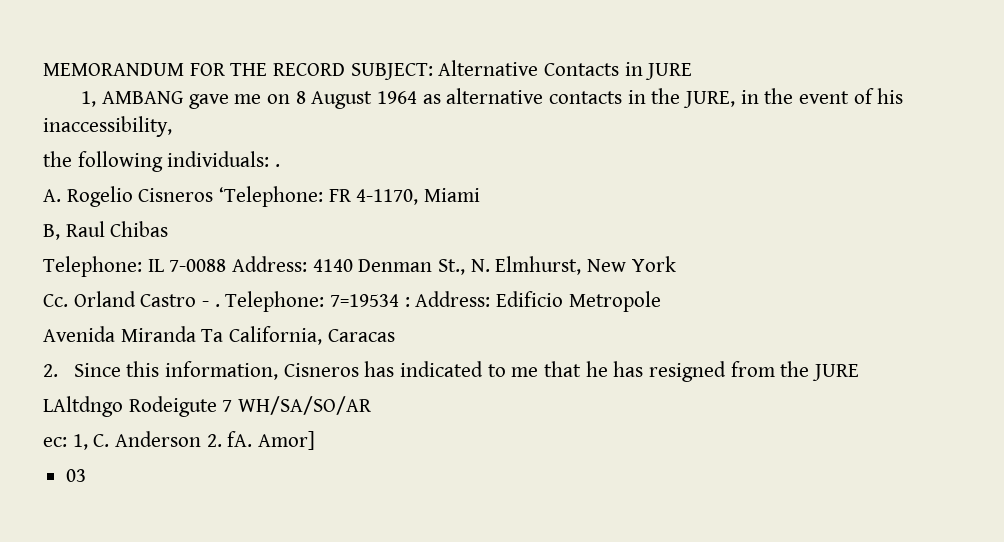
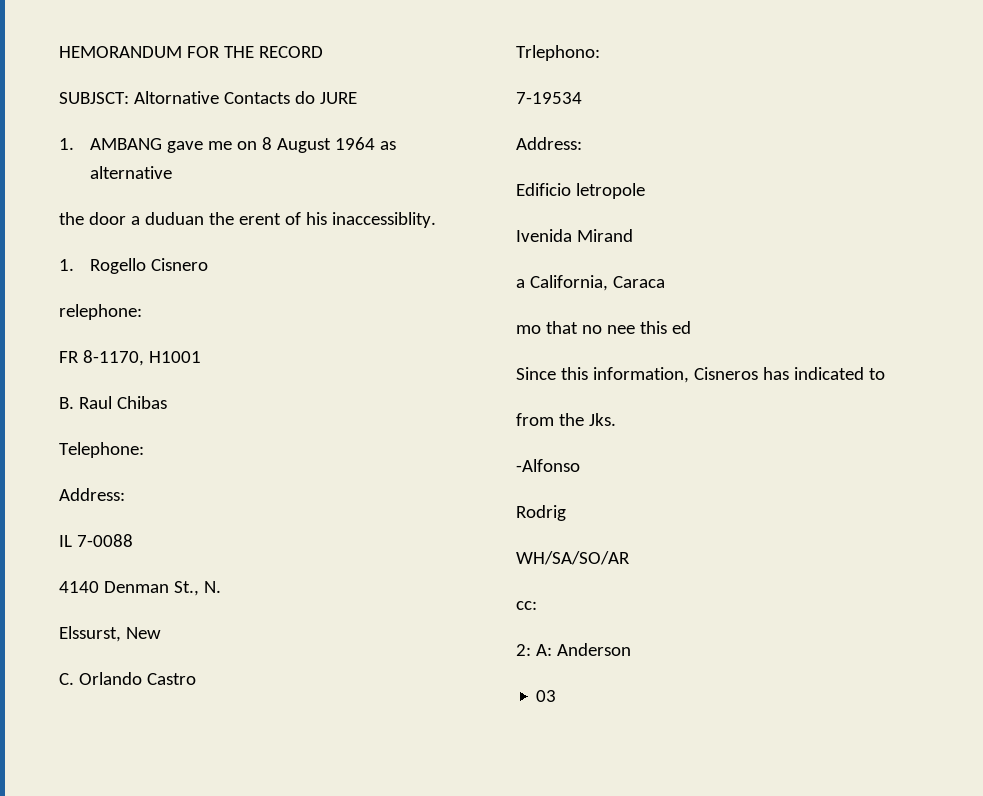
- MEMORANDUM FOR THE RECORD SUBJECT: Alternative Contacts in JURE
- 1, AMBANG gave me on 8 August 1964 as alternative contacts in the JURE, in the event of his inaccessibility,
- the following individuals: .
- A. Rogelio Cisneros ‘Telephone: FR 4-1170, Miami
- B, Raul Chibas
+ HEMORANDUM FOR THE RECORD
+ SUBJSCT: Altornative Contacts do JURE
+ 1. AMBANG gave me on 8 August 1964 as alternative
+ the door a duduan the erent of his inaccessiblity.
+ 1. Rogello Cisnero
+ relephone:
+ FR 8-1170, H1001
+ B. Raul Chibas
- Telephone: IL 7-0088 Address: 4140 Denman St., N. Elmhurst, New York
- Cc. Orland Castro - . Telephone: 7=19534 : Address: Edificio Metropole
- Avenida Miranda Ta California, Caracas
- 2. Since this information, Cisneros has indicated to me that he has resigned from the JURE
- LAltdngo Rodeigute 7 WH/SA/SO/AR
- ec: 1, C. Anderson 2. fA. Amor]
+ Telephone:
+ Address:
+ IL 7-0088
+ 4140 Denman St., N.
+ Elssurst, New
+ C. Orlando Castro
+ Trlephono:
+ 7-19534
+ Address:
+ Edificio letropole
+ Ivenida Mirand
+ a California, Caraca
+ mo that no nee this ed
+ Since this information, Cisneros has indicated to
+ from the Jks.
+ -Alfonso
+ Rodrig
+ WH/SA/SO/AR
+ cc:
+ 2: A: Anderson

